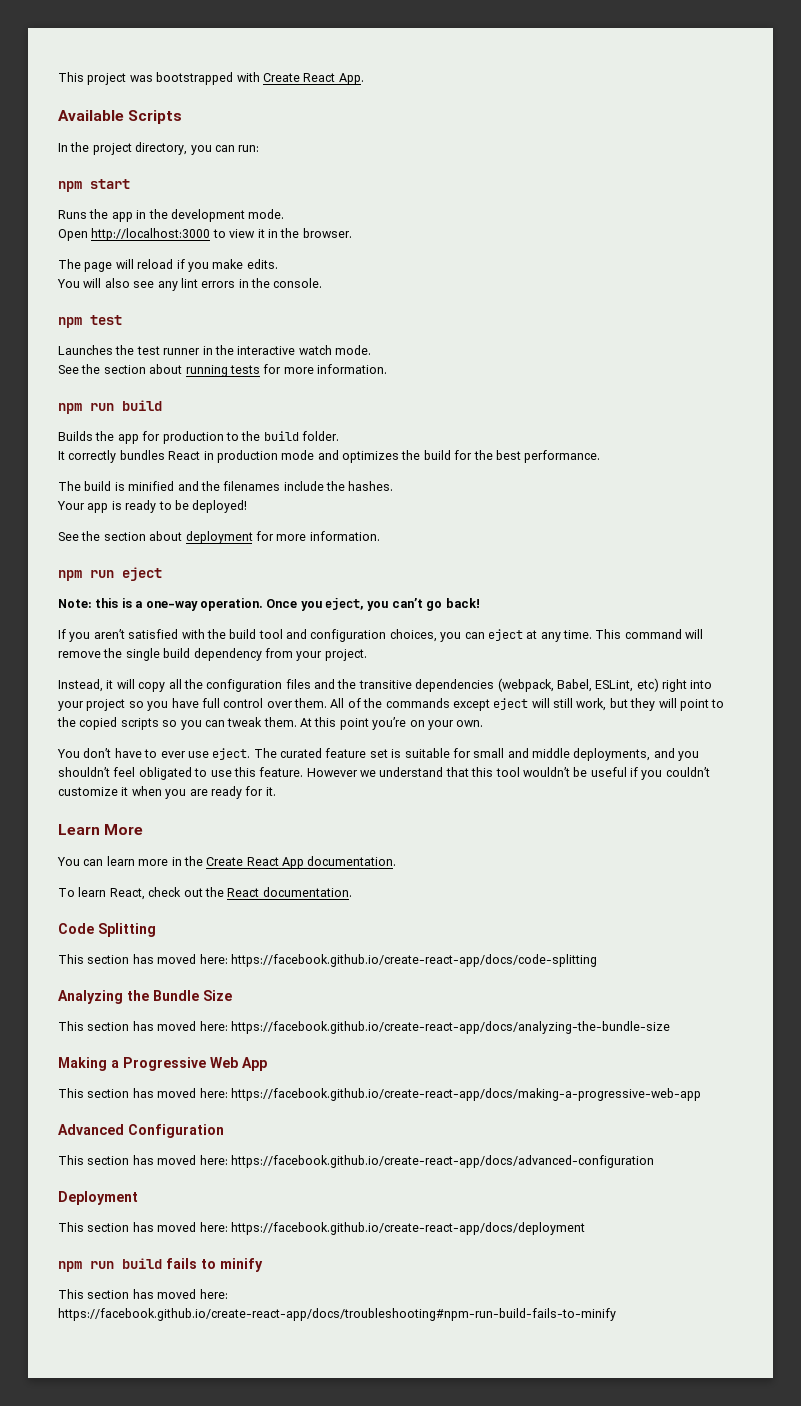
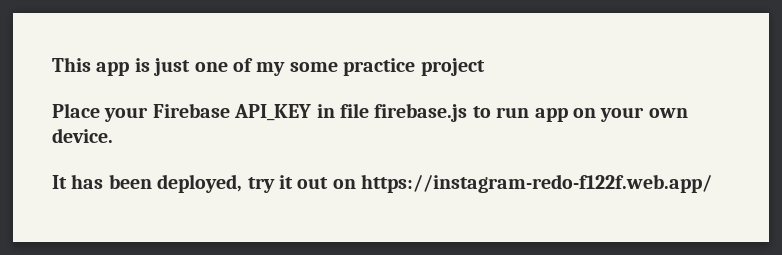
- This project was bootstrapped with Create React App.
- Available Scripts
- In the project directory, you can run:
- npm start
- Runs the app in the development mode.
- Open http://localhost:3000 to view it in the browser.
- The page will reload if you make edits.
- You will also see any lint errors in the console.
- npm test
- Launches the test runner in the interactive watch mode.
- See the section about running tests for more information.
- npm run build
- Builds the app for production to the build folder.
- It correctly bundles React in production mode and optimizes the build for the best performance.
- The build is minified and the filenames include the hashes.
- Your app is ready to be deployed!
- See the section about deployment for more information.
- npm run eject
- Note: this is a one-way operation. Once you eject, you can’t go back!
- If you aren’t satisfied with the build tool and configuration choices, you can eject at any time. This command will remove the single build dependency from your project.
- Instead, it will copy all the configuration files and the transitive dependencies (webpack, Babel, ESLint, etc) right into your project so you have full control over them. All of the commands except eject will still work, but they will point to the copied scripts so you can tweak them. At this point you’re on your own.
- You don’t have to ever use eject. The curated feature set is suitable for small and middle deployments, and you shouldn’t feel obligated to use this feature. However we understand that this tool wouldn’t be useful if you couldn’t customize it when you are ready for it.
- Learn More
- You can learn more in the Create React App documentation.
- To learn React, check out the React documentation.
- Code Splitting
- This section has moved here: https://facebook.github.io/create-react-app/docs/code-splitting
- Analyzing the Bundle Size
- This section has moved here: https://facebook.github.io/create-react-app/docs/analyzing-the-bundle-size
- Making a Progressive Web App
- This section has moved here: https://facebook.github.io/create-react-app/docs/making-a-progressive-web-app
- Advanced Configuration
- This section has moved here: https://facebook.github.io/create-react-app/docs/advanced-configuration
- Deployment
- This section has moved here: https://facebook.github.io/create-react-app/docs/deployment
- npm run build fails to minify
- This section has moved here: https://facebook.github.io/create-react-app/docs/troubleshooting#npm-run-build-fails-to-minify
+ This app is just one of my some practice project
+ Place your Firebase API_KEY in file firebase.js to run app on your own device.
+ It has been deployed, try it out on https://instagram-redo-f122f.web.app/

